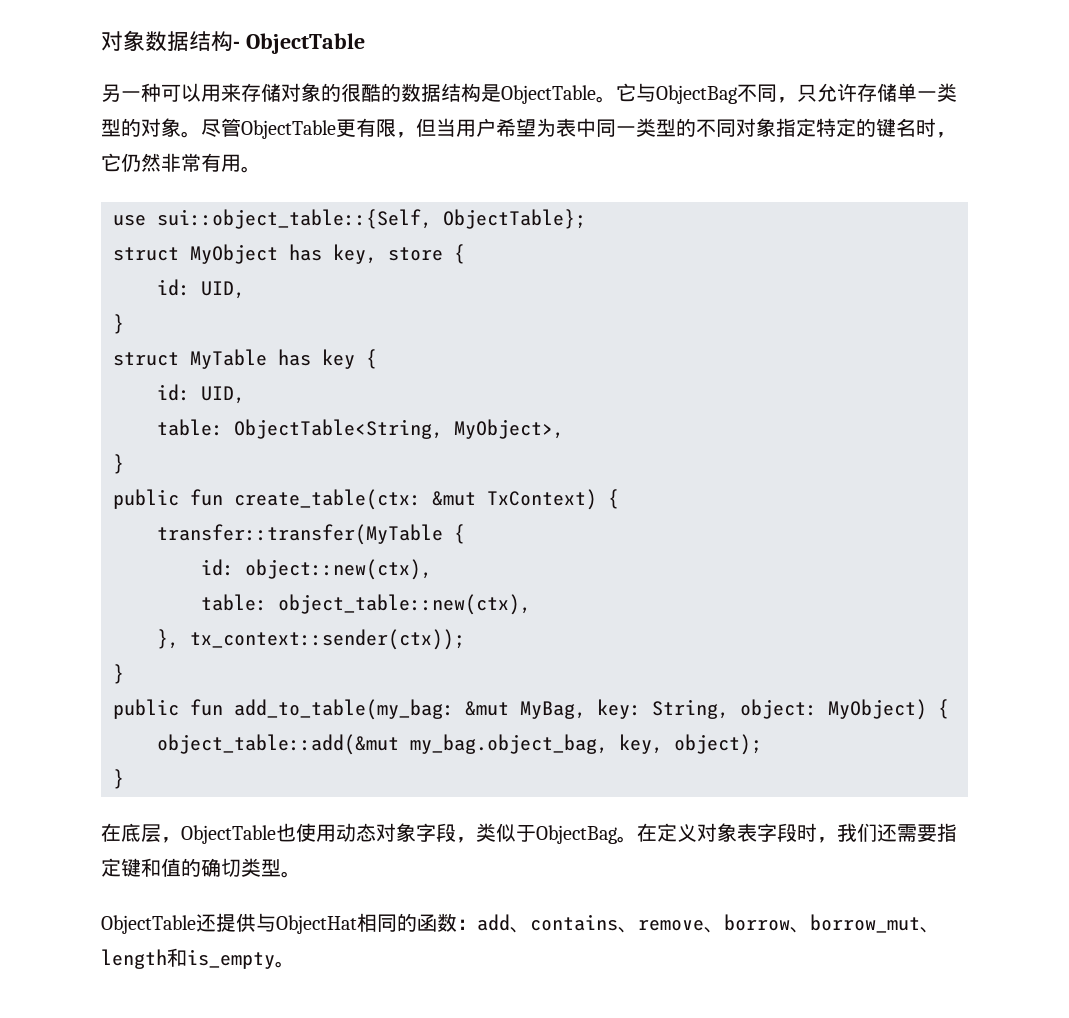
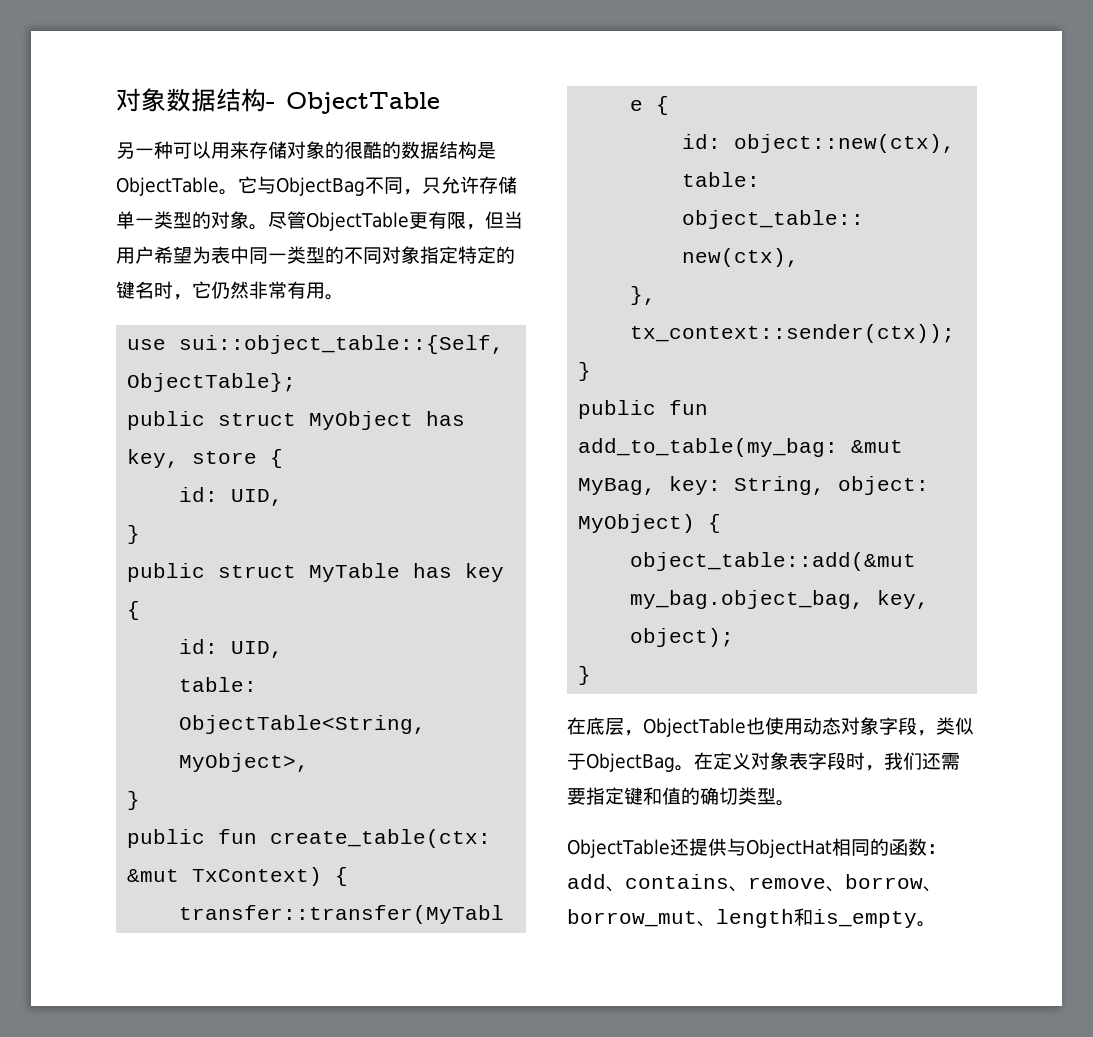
- struct MyObject has key, store {
+ public struct MyObject has key, store {
- struct MyTable has key {
+ public struct MyTable has key {

